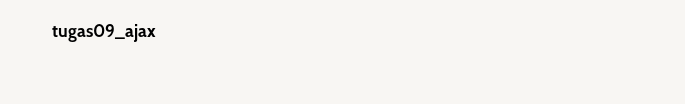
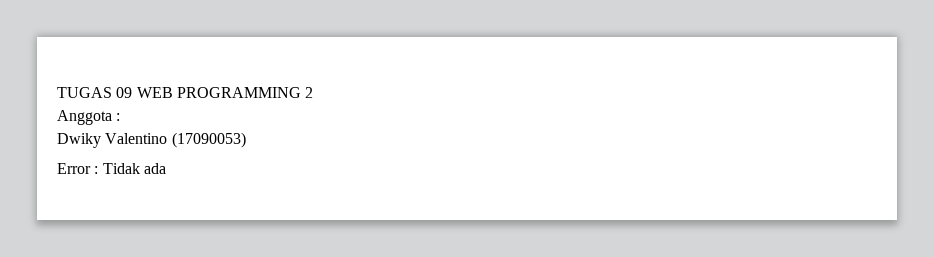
- tugas09_ajax
+ TUGAS 09 WEB PROGRAMMING 2
+ Anggota :
+ Dwiky Valentino (17090053)
+ Error : Tidak ada

